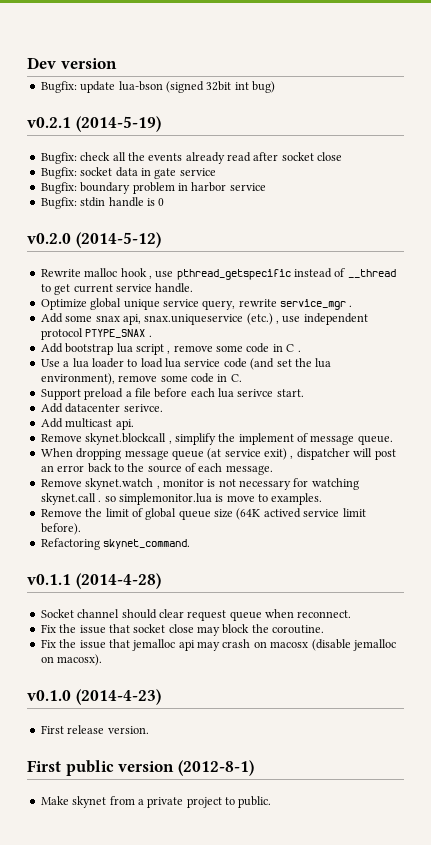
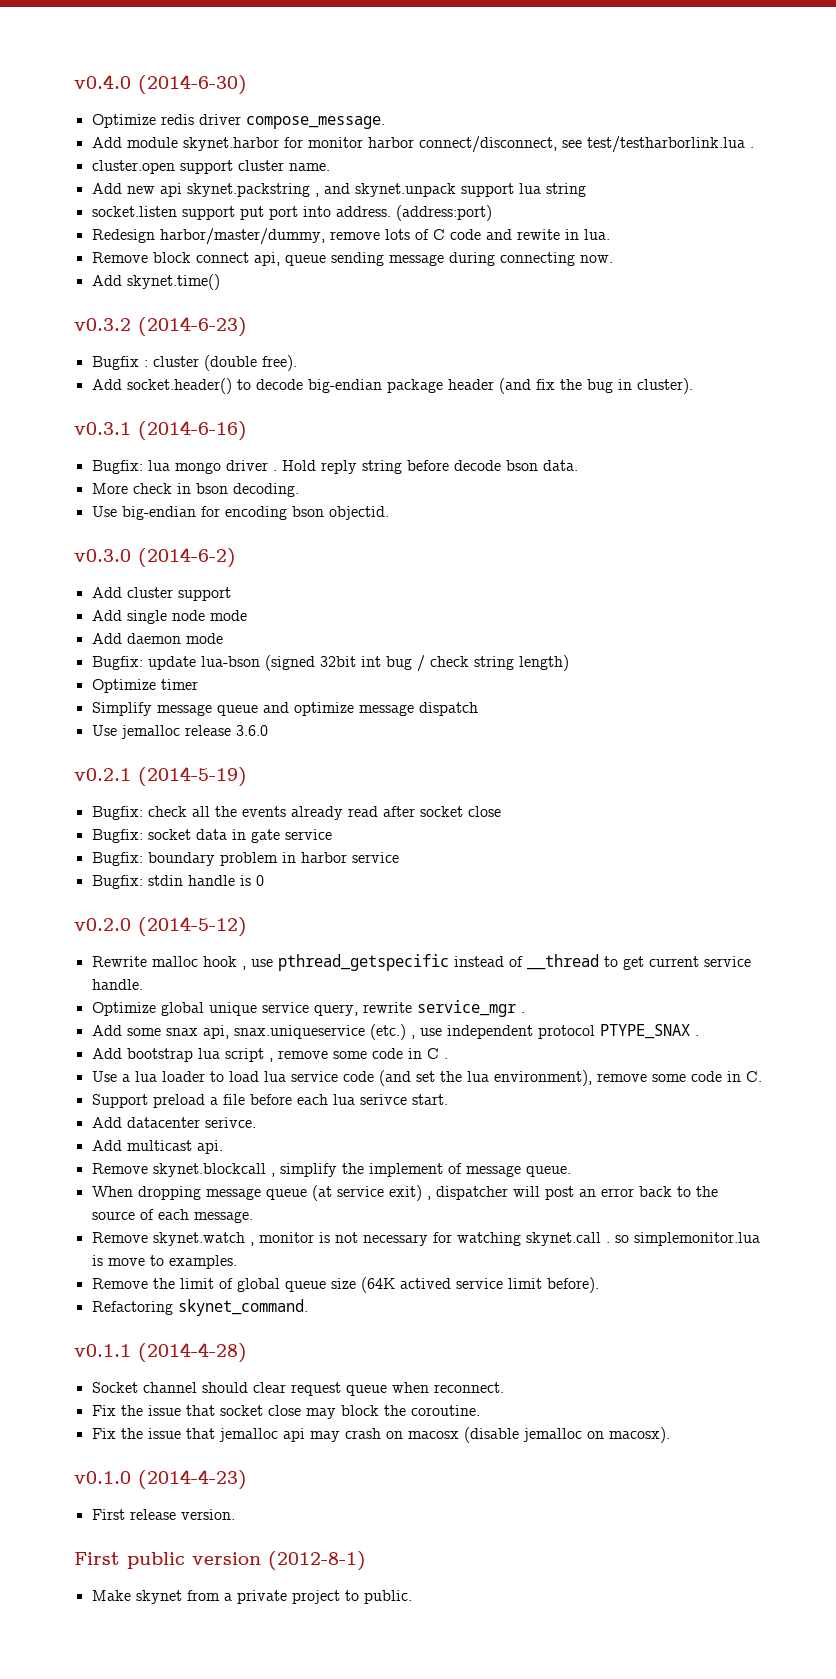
- Dev version
+ v0.4.0 (2014-6-30)
+ Optimize redis driver compose_message.
+ Add module skynet.harbor for monitor harbor connect/disconnect, see test/testharborlink.lua .
+ cluster.open support cluster name.
+ Add new api skynet.packstring , and skynet.unpack support lua string
+ socket.listen support put port into address. (address:port)
+ Redesign harbor/master/dummy, remove lots of C code and rewite in lua.
+ Remove block connect api, queue sending message during connecting now.
+ Add skynet.time()
+ v0.3.2 (2014-6-23)
+ Bugfix : cluster (double free).
+ Add socket.header() to decode big-endian package header (and fix the bug in cluster).
+ v0.3.1 (2014-6-16)
+ Bugfix: lua mongo driver . Hold reply string before decode bson data.
+ More check in bson decoding.
+ Use big-endian for encoding bson objectid.
+ v0.3.0 (2014-6-2)
+ Add cluster support
+ Add single node mode
+ Add daemon mode
- Bugfix: update lua-bson (signed 32bit int bug)
+ Bugfix: update lua-bson (signed 32bit int bug / check string length)
+ Optimize timer
+ Simplify message queue and optimize message dispatch
+ Use jemalloc release 3.6.0

